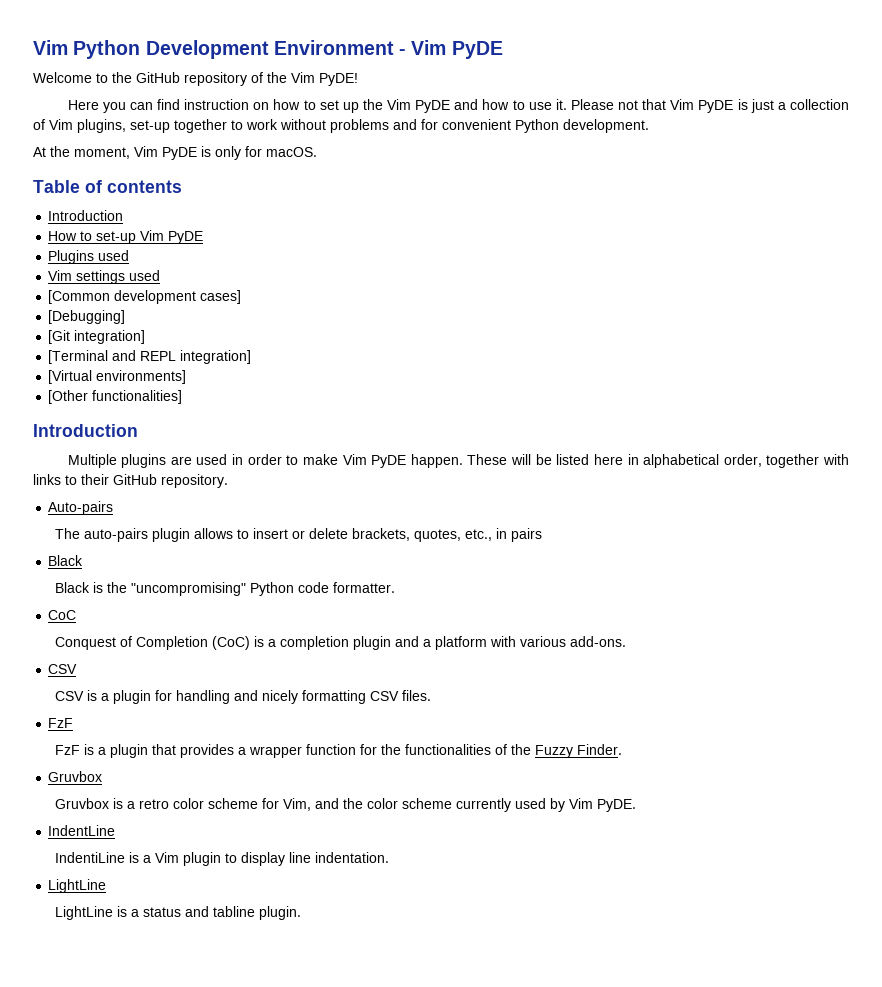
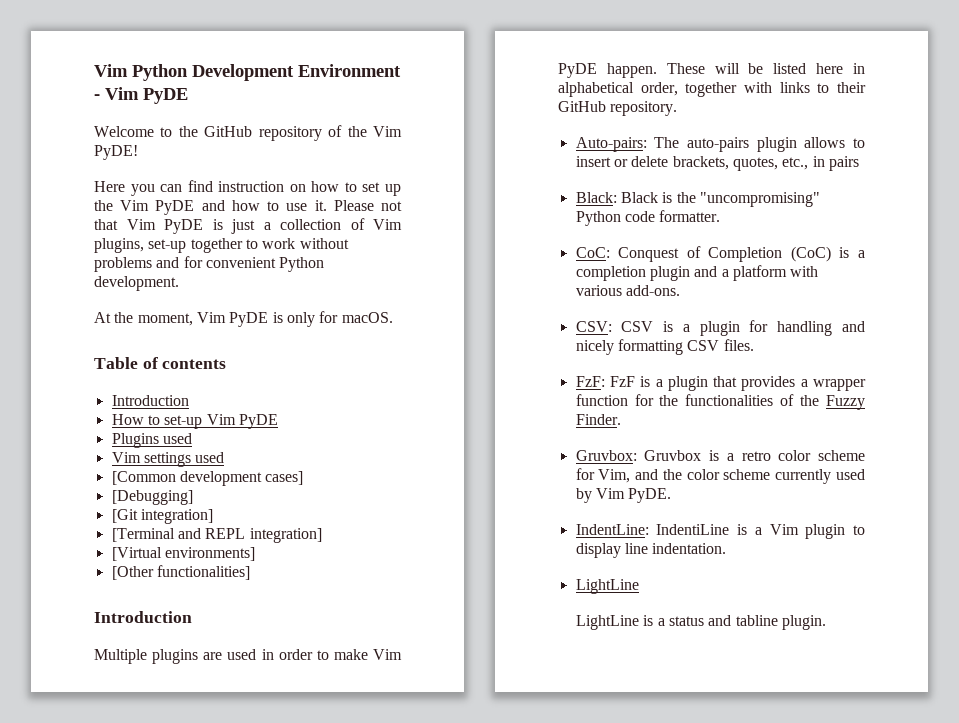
- Auto-pairs
- The auto-pairs plugin allows to insert or delete brackets, quotes, etc., in pairs
- Black
- Black is the "uncompromising" Python code formatter.
+ Auto-pairs: The auto-pairs plugin allows to insert or delete brackets, quotes, etc., in pairs
+ Black: Black is the "uncompromising" Python code formatter.
- CoC
- Conquest of Completion (CoC) is a completion plugin and a platform with various add-ons.
- CSV
- CSV is a plugin for handling and nicely formatting CSV files.
- FzF
- FzF is a plugin that provides a wrapper function for the functionalities of the Fuzzy Finder.
- Gruvbox
- Gruvbox is a retro color scheme for Vim, and the color scheme currently used by Vim PyDE.
+ CoC: Conquest of Completion (CoC) is a completion plugin and a platform with various add-ons.
+ CSV: CSV is a plugin for handling and nicely formatting CSV files.
+ FzF: FzF is a plugin that provides a wrapper function for the functionalities of the Fuzzy Finder.
+ Gruvbox: Gruvbox is a retro color scheme for Vim, and the color scheme currently used by Vim PyDE.
- IndentLine
- IndentiLine is a Vim plugin to display line indentation.
+ IndentLine: IndentiLine is a Vim plugin to display line indentation.

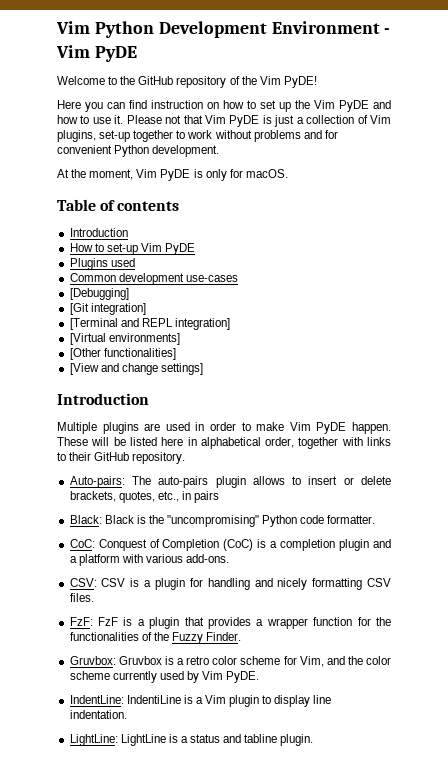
- Vim settings used
- [Common development cases]
+ Common development use-cases
+ [View and change settings]
  IndentLine: IndentiLine is a Vim plugin to display line indentation.
- LightLine
- LightLine is a status and tabline plugin.
+ LightLine: LightLine is a status and tabline plugin.

